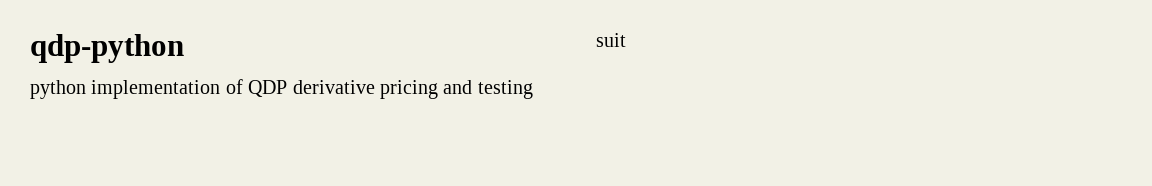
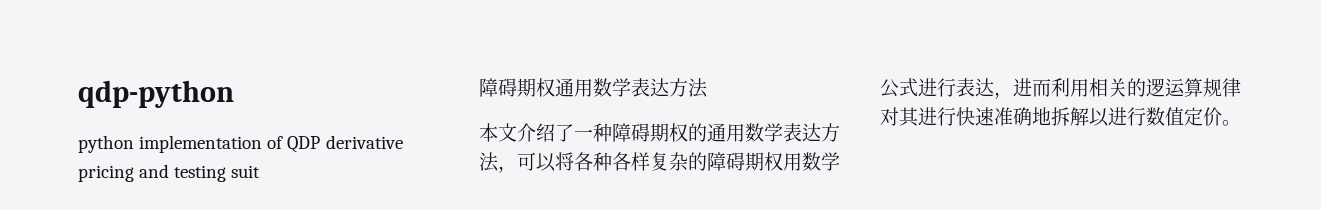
+ 障碍期权通用数学表达方法
+ 本文介绍了一种障碍期权的通用数学表达方法，可以将各种各样复杂的障碍期权用数学公式进行表达，进而利用相关的逻运算规律对其进行快速准确地拆解以进行数值定价。

